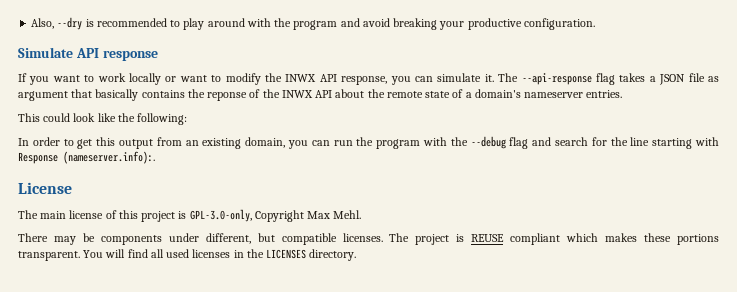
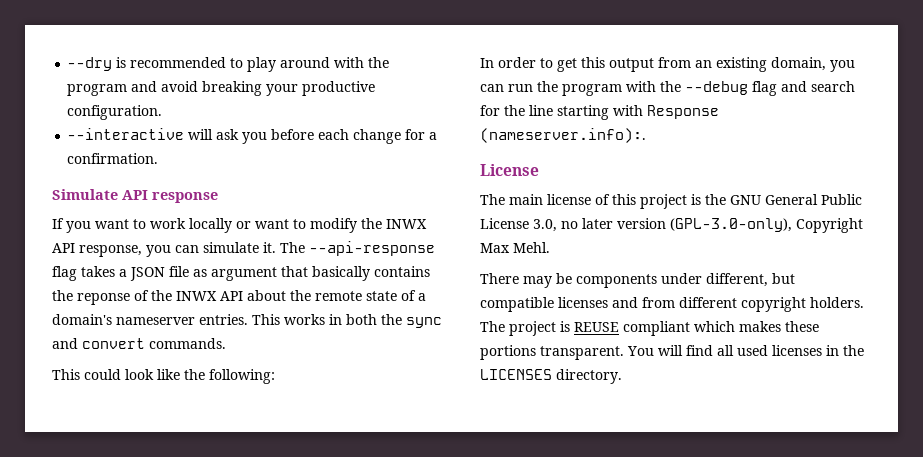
- Also, --dry is recommended to play around with the program and avoid breaking your productive configuration.
+ --dry is recommended to play around with the program and avoid breaking your productive configuration.
+ --interactive will ask you before each change for a confirmation.
+ This works in both the sync and convert commands.
- The main license of this project is GPL-3.0-only, Copyright Max Mehl.
+ The main license of this project is the GNU General Public License 3.0, no later version (GPL-3.0-only), Copyright Max Mehl.
- There may be components under different, but compatible licenses.
+ There may be components under different, but compatible licenses and from different copyright holders.

